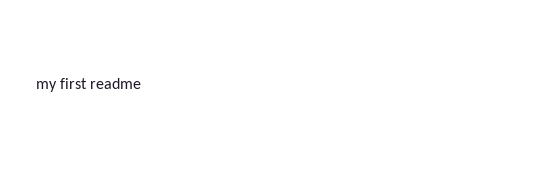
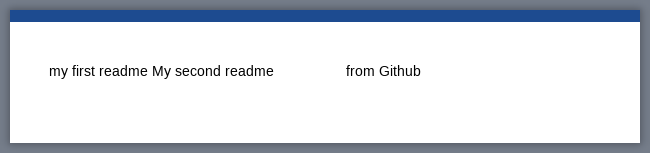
- my first readme
+ my first readme My second readme from Github

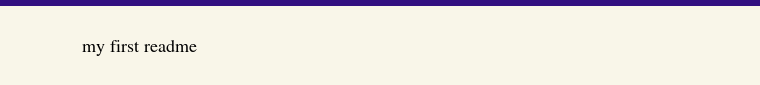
- my first readme My second readme from Github
+ my first readme

